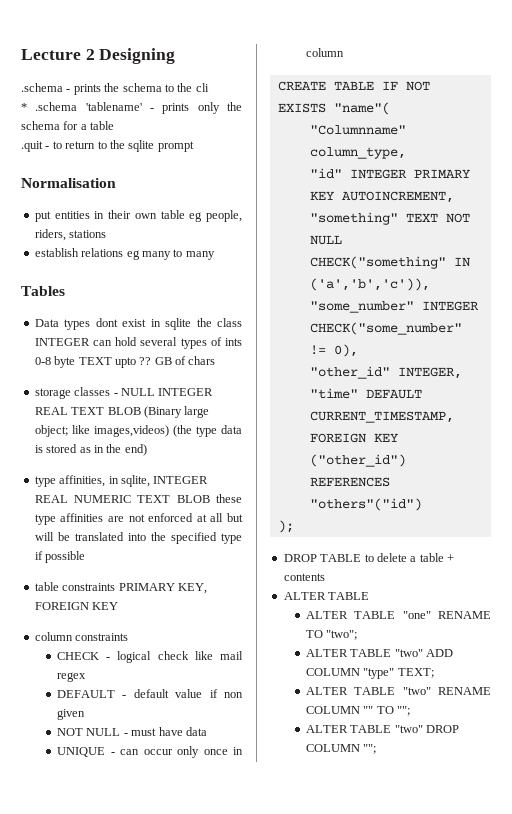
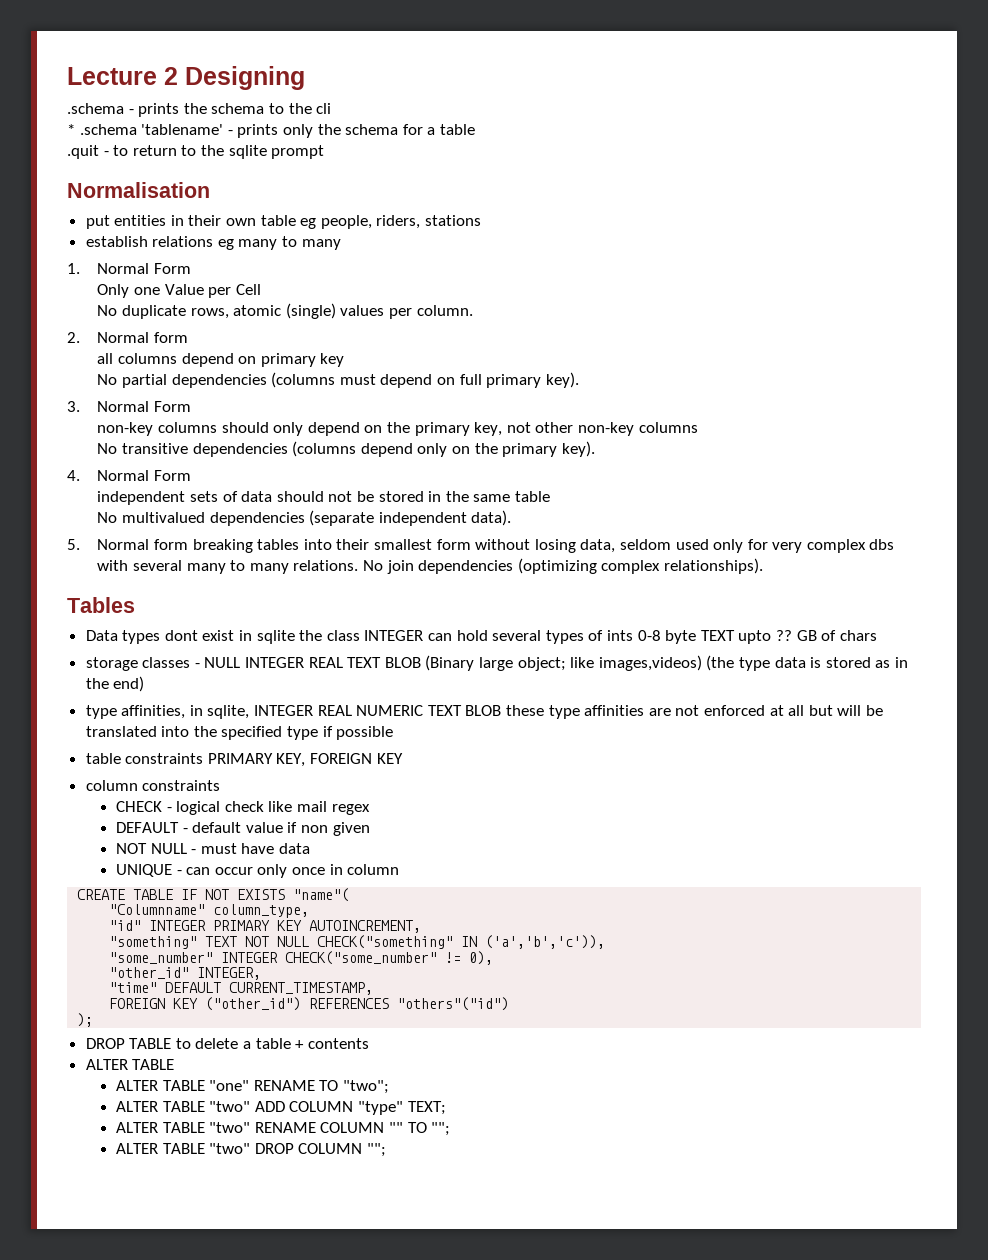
+ 1. Normal Form
+ Only one Value per Cell
+ No duplicate rows, atomic (single) values per column.
+ 2. Normal form
+ all columns depend on primary key
+ No partial dependencies (columns must depend on full primary key).
+ 3. Normal Form
+ non-key columns should only depend on the primary key, not other non-key columns
+ No transitive dependencies (columns depend only on the primary key).
+ 4. Normal Form
+ independent sets of data should not be stored in the same table
+ No multivalued dependencies (separate independent data).
+ 5. Normal form breaking tables into their smallest form without losing data, seldom used only for very complex dbs with several many to many relations. No join dependencies (optimizing complex relationships).

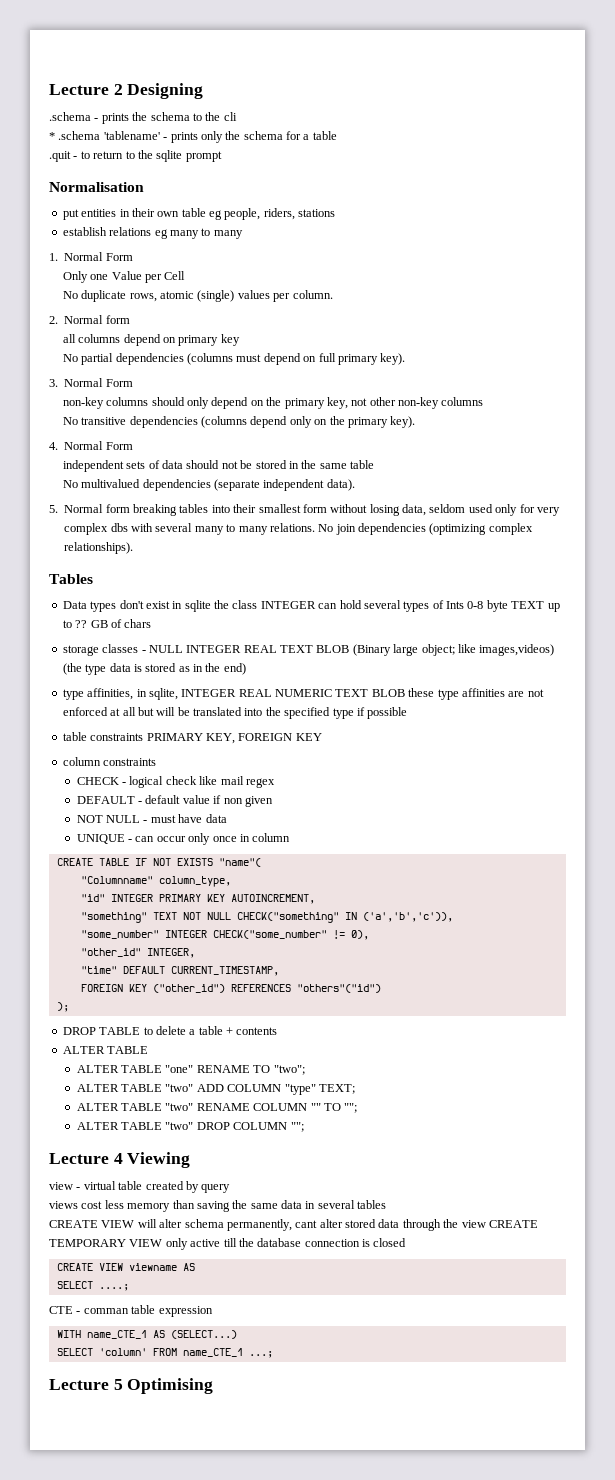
- Data types dont exist in sqlite the class INTEGER can hold several types of ints 0-8 byte TEXT upto ??
+ Data types don't exist in sqlite the class INTEGER can hold several types of Ints 0-8 byte TEXT up to ??
+ Lecture 4 Viewing
+ view - virtual table created by query
+ views cost less memory than saving the same data in several tables
+ CREATE VIEW will alter schema permanently, cant alter stored data through the view CREATE TEMPORARY VIEW only active till the database connection is closed
+ CREATE VIEW viewname AS
+ SELECT ....;
+ CTE - comman table expression
+ WITH name_CTE_1 AS (SELECT...)
+ SELECT 'column' FROM name_CTE_1 ...;
+ Lecture 5 Optimising

